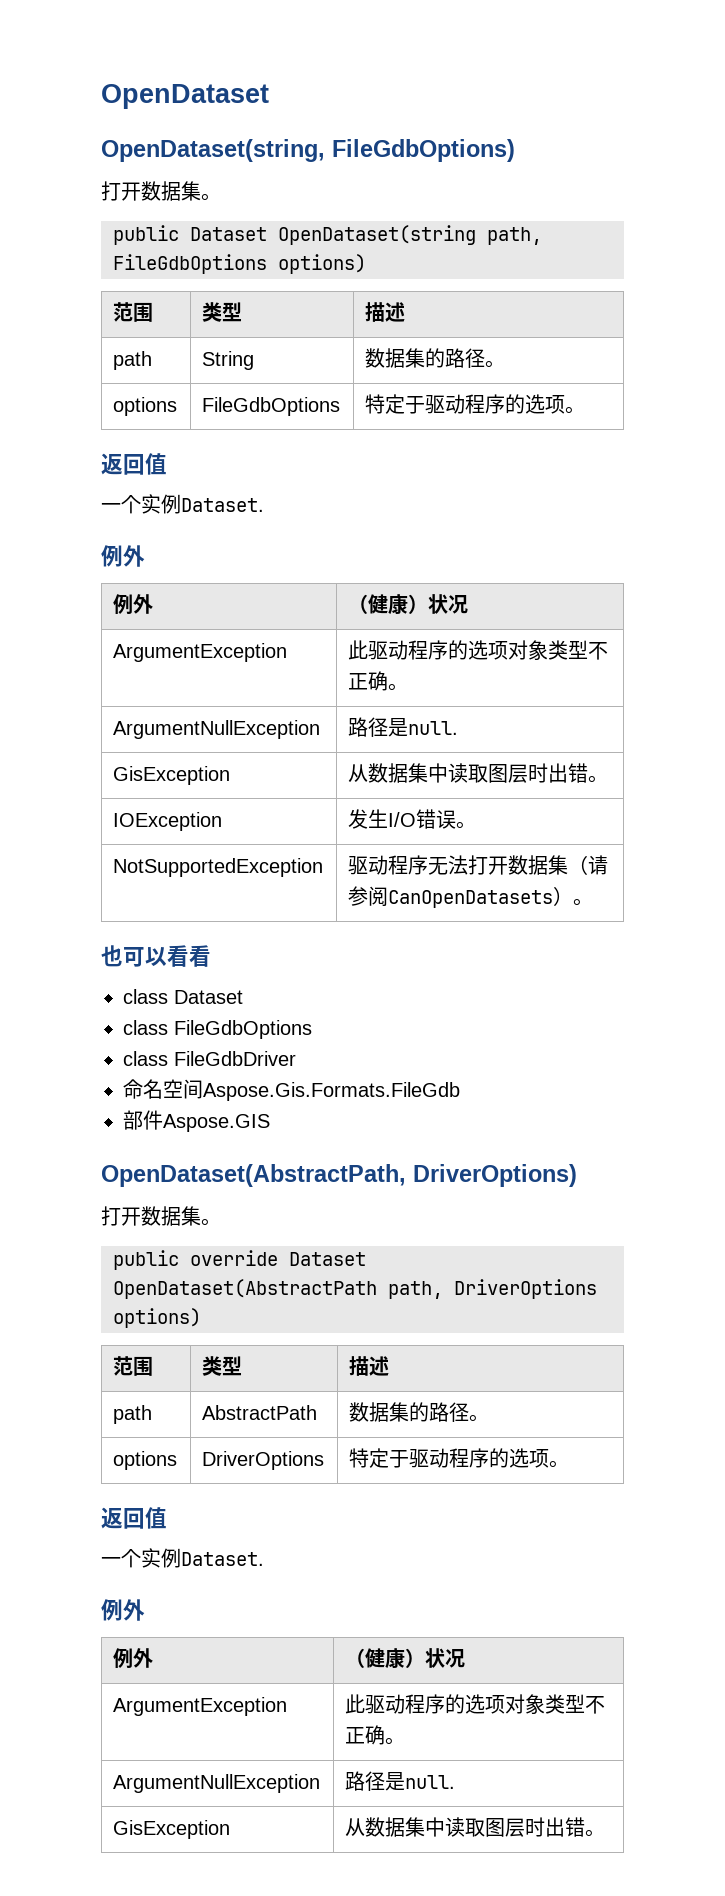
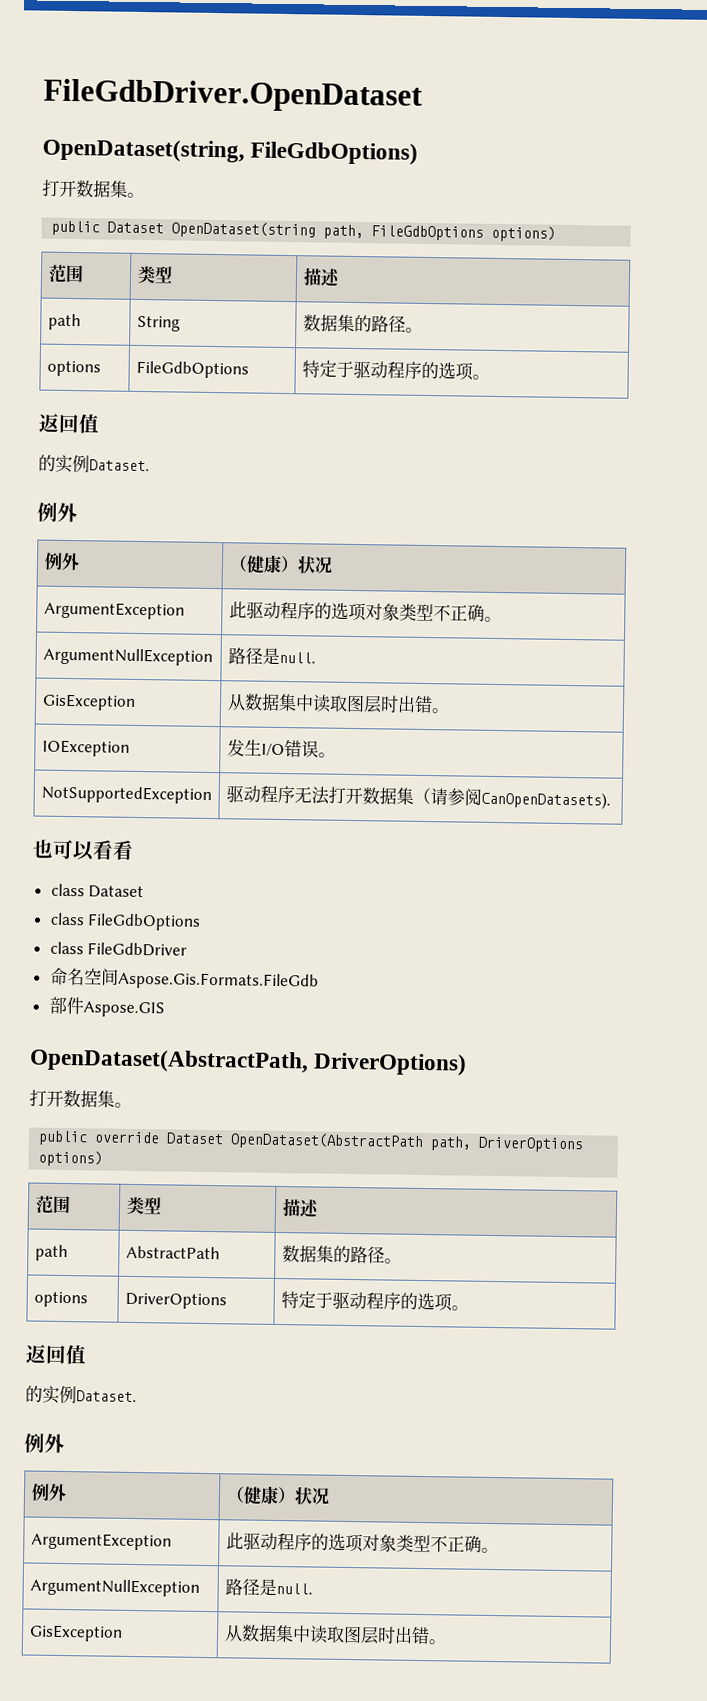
- OpenDataset
+ FileGdbDriver.OpenDataset
  options | FileGdbOptions | 特定于驱动程序的选项。
  返回值
- 一个实例Dataset.
+ 的实例Dataset.
- NotSupportedException | 驱动程序无法打开数据集（请参阅CanOpenDatasets）。
+ NotSupportedException | 驱动程序无法打开数据集（请参阅CanOpenDatasets).
  options | DriverOptions | 特定于驱动程序的选项。
  返回值
- 一个实例Dataset.
+ 的实例Dataset.

